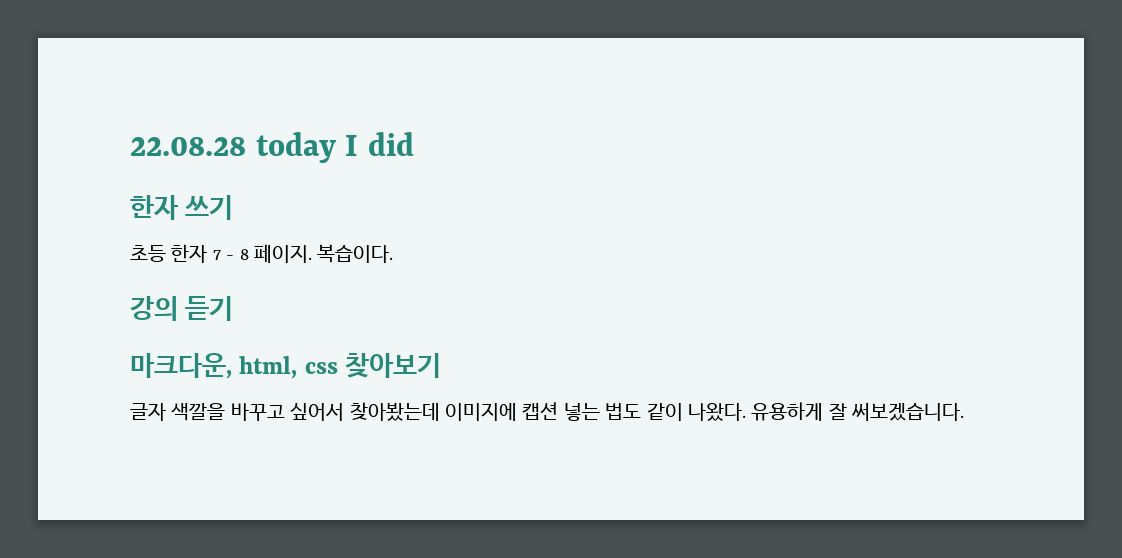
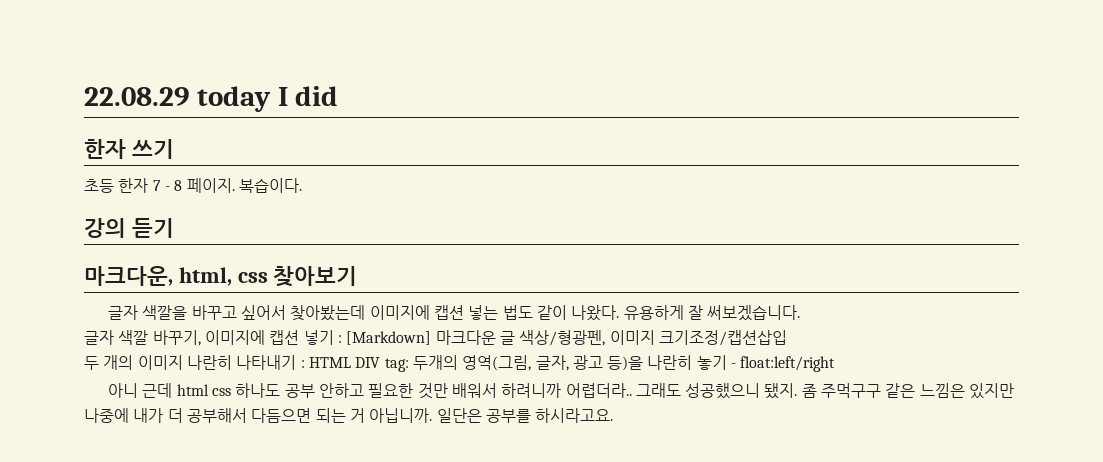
- 22.08.28 today I did
+ 22.08.29 today I did
+ 글자 색깔 바꾸기, 이미지에 캡션 넣기 : [Markdown] 마크다운 글 색상/형광펜, 이미지 크기조정/캡션삽입
+ 두 개의 이미지 나란히 나타내기 : HTML DIV tag: 두개의 영역(그림, 글자, 광고 등)을 나란히 놓기 - float:left/right
+ 아니 근데 html css 하나도 공부 안하고 필요한 것만 배워서 하려니까 어렵더라.. 그래도 성공했으니 됐지. 좀 주먹구구 같은 느낌은 있지만 나중에 내가 더 공부해서 다듬으면 되는 거 아닙니까. 일단은 공부를 하시라고요.

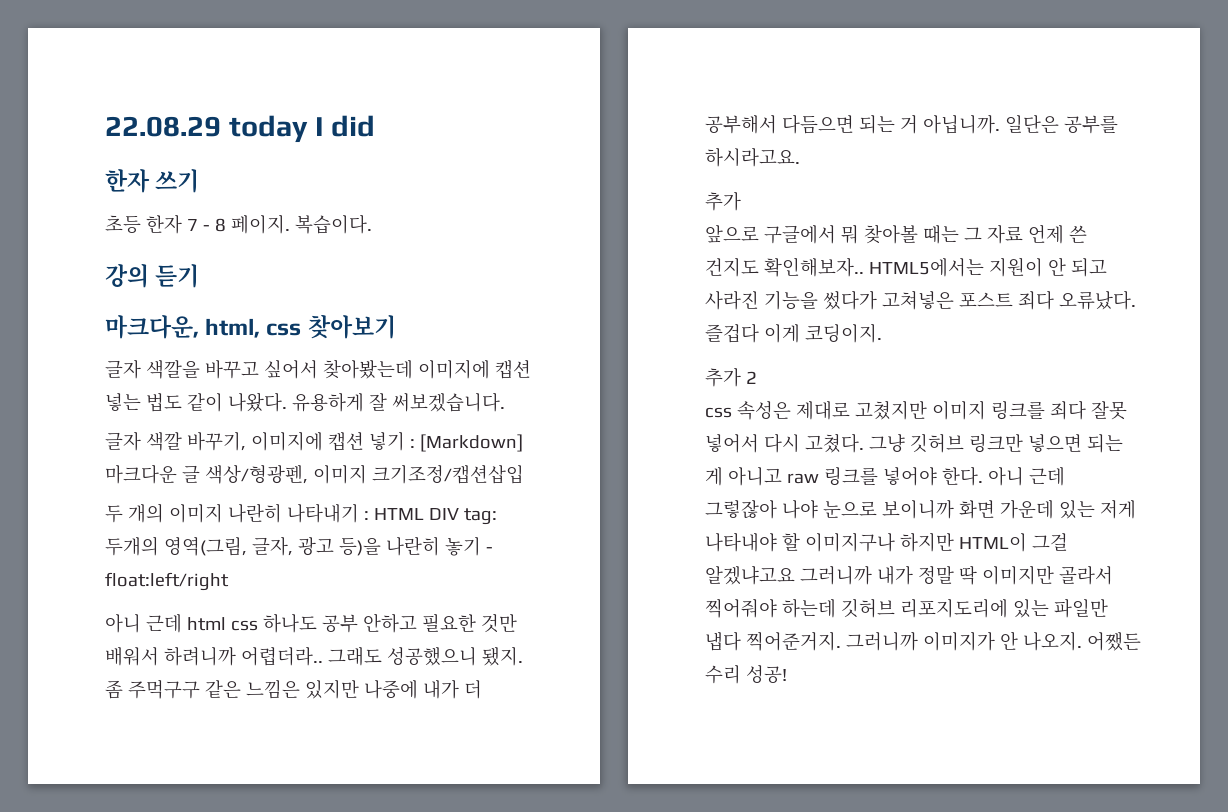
  일단은 공부를 하시라고요.
+ 추가
+ 앞으로 구글에서 뭐 찾아볼 때는 그 자료 언제 쓴 건지도 확인해보자.. HTML5에서는 지원이 안 되고 사라진 기능을 썼다가 고쳐넣은 포스트 죄다 오류났다. 즐겁다 이게 코딩이지.
+ 추가 2
+ css 속성은 제대로 고쳤지만 이미지 링크를 죄다 잘못 넣어서 다시 고쳤다. 그냥 깃허브 링크만 넣으면 되는 게 아니고 raw 링크를 넣어야 한다. 아니 근데 그렇잖아 나야 눈으로 보이니까 화면 가운데 있는 저게 나타내야 할 이미지구나 하지만 HTML이 그걸 알겠냐고요 그러니까 내가 정말 딱 이미지만 골라서 찍어줘야 하는데 깃허브 리포지도리에 있는 파일만 냅다 찍어준거지. 그러니까 이미지가 안 나오지. 어쨌든 수리 성공!

